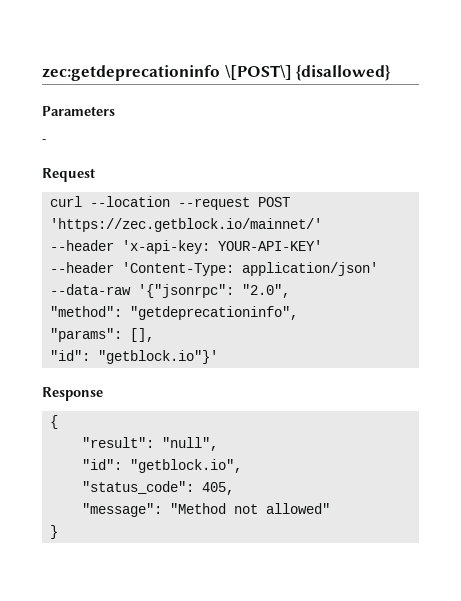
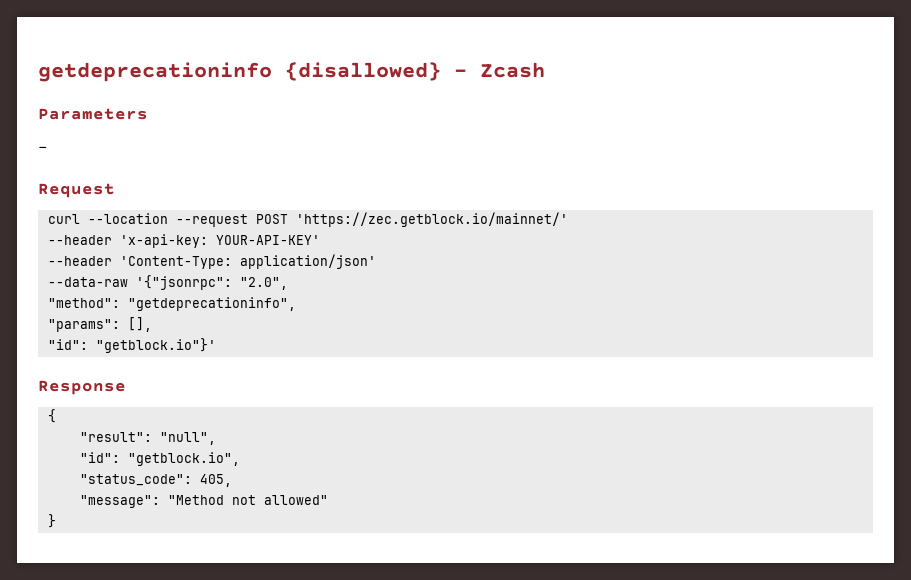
- zec:getdeprecationinfo \[POST\] {disallowed}
+ getdeprecationinfo {disallowed} - Zcash

